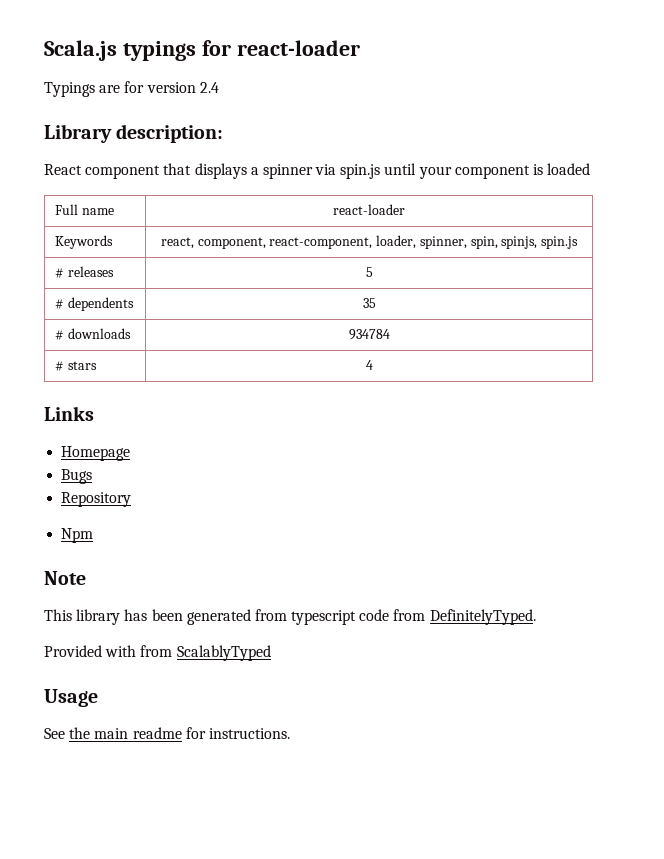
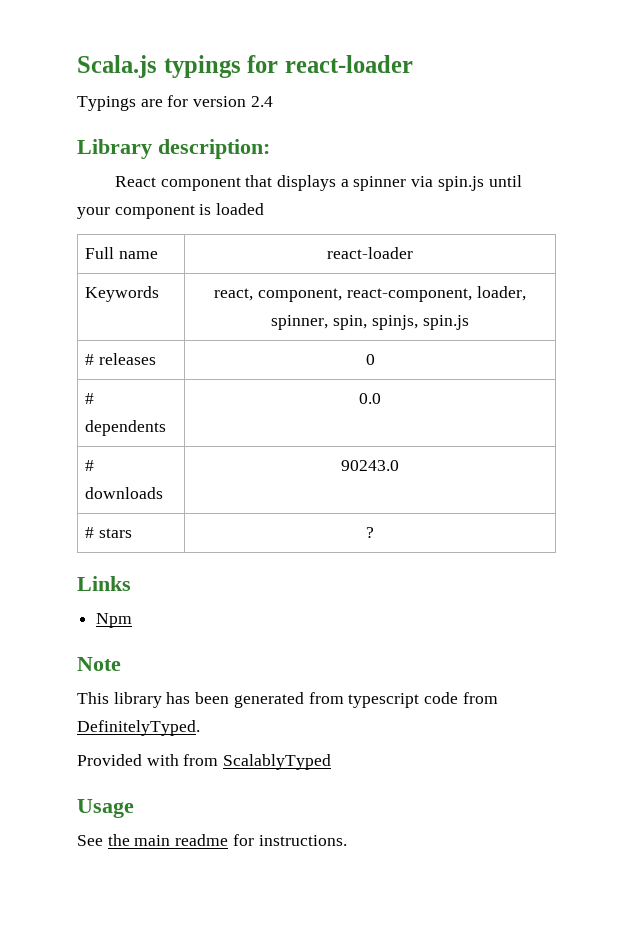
- # releases | 5
+ # releases | 0
- # dependents | 35
+ # dependents | 0.0
- # downloads | 934784
+ # downloads | 90243.0
- # stars | 4
+ # stars | ?
- Homepage
- Bugs
- Repository

